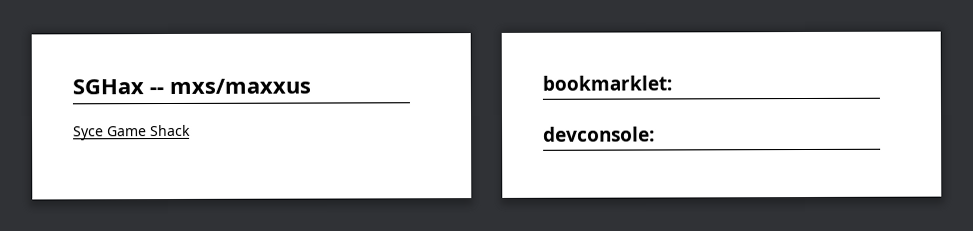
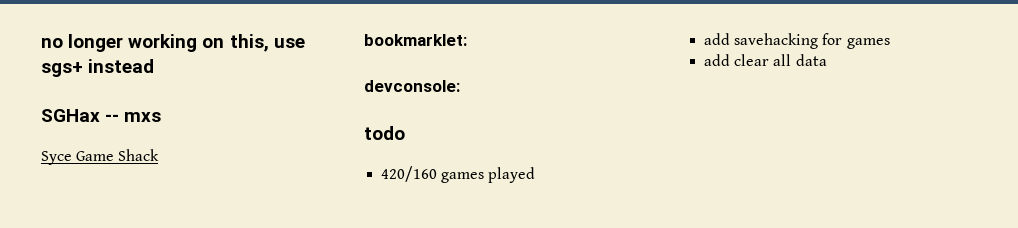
+ no longer working on this, use sgs+ instead
- SGHax -- mxs/maxxus
+ SGHax -- mxs
+ todo
+ 420/160 games played
+ add savehacking for games
+ add clear all data

